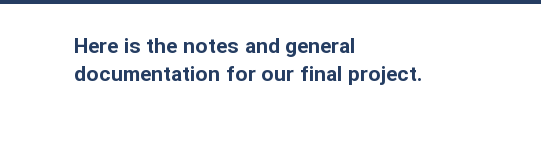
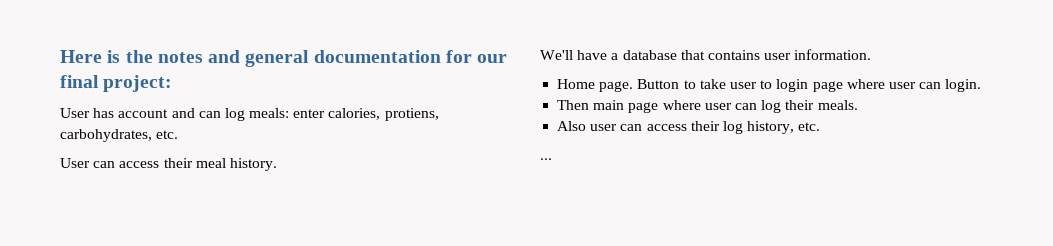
- Here is the notes and general documentation for our final project.
+ Here is the notes and general documentation for our final project:
+ User has account and can log meals: enter calories, protiens, carbohydrates, etc.
+ User can access their meal history.
+ We'll have a database that contains user information.
+ Home page. Button to take user to login page where user can login.
+ Then main page where user can log their meals.
+ Also user can access their log history, etc.
+ ...

